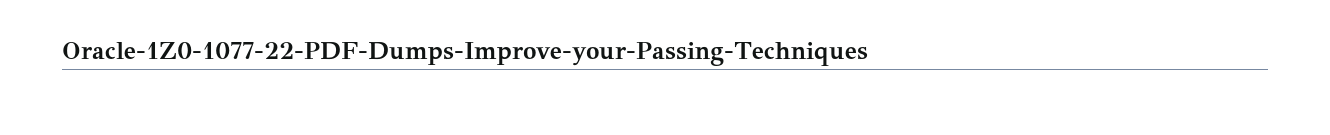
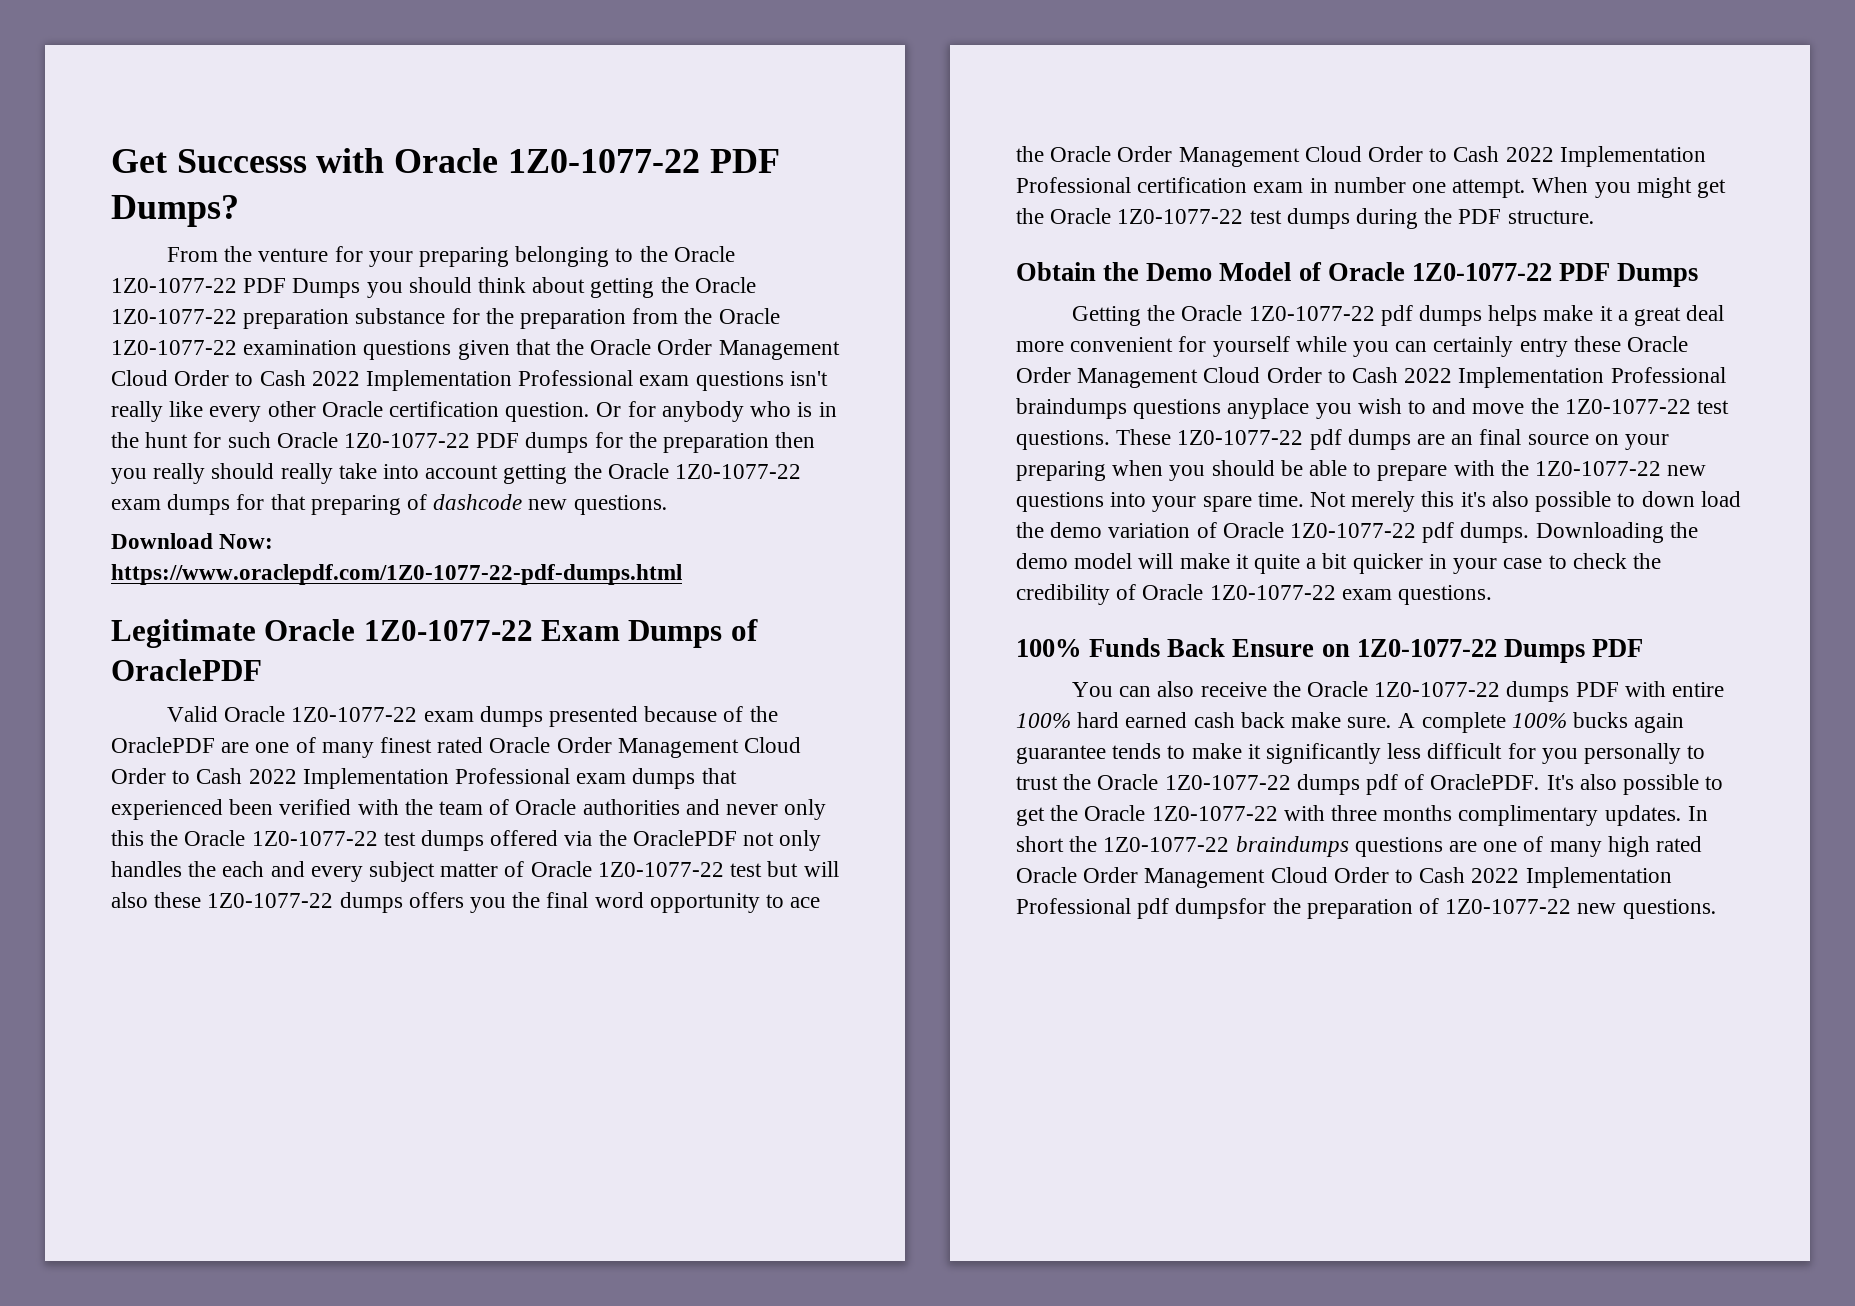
- Oracle-1Z0-1077-22-PDF-Dumps-Improve-your-Passing-Techniques
+ Get Successs with Oracle 1Z0-1077-22 PDF Dumps?
+ From the venture for your preparing belonging to the Oracle 1Z0-1077-22 PDF Dumps you should think about getting the Oracle 1Z0-1077-22 preparation substance for the preparation from the Oracle 1Z0-1077-22 examination questions given that the Oracle Order Management Cloud Order to Cash 2022 Implementation Professional exam questions isn't really like every other Oracle certification question. Or for anybody who is in the hunt for such Oracle 1Z0-1077-22 PDF dumps for the preparation then you really should really take into account getting the Oracle 1Z0-1077-22 exam dumps for that preparing of dashcode new questions.
+ Download Now: https://www.oraclepdf.com/1Z0-1077-22-pdf-dumps.html
+ Legitimate Oracle 1Z0-1077-22 Exam Dumps of OraclePDF
+ Valid Oracle 1Z0-1077-22 exam dumps presented because of the OraclePDF are one of many finest rated Oracle Order Management Cloud Order to Cash 2022 Implementation Professional exam dumps that experienced been verified with the team of Oracle authorities and never only this the Oracle 1Z0-1077-22 test dumps offered via the OraclePDF not only handles the each and every subject matter of Oracle 1Z0-1077-22 test but will also these 1Z0-1077-22 dumps offers you the final word opportunity to ace the Oracle Order Management Cloud Order to Cash 2022 Implementation Professional certification exam in number one attempt. When you might get the Oracle 1Z0-1077-22 test dumps during the PDF structure.
+ Obtain the Demo Model of Oracle 1Z0-1077-22 PDF Dumps
+ Getting the Oracle 1Z0-1077-22 pdf dumps helps make it a great deal more convenient for yourself while you can certainly entry these Oracle Order Management Cloud Order to Cash 2022 Implementation Professional braindumps questions anyplace you wish to and move the 1Z0-1077-22 test questions. These 1Z0-1077-22 pdf dumps are an final source on your preparing when you should be able to prepare with the 1Z0-1077-22 new questions into your spare time. Not merely this it's also possible to down load the demo variation of Oracle 1Z0-1077-22 pdf dumps. Downloading the demo model will make it quite a bit quicker in your case to check the credibility of Oracle 1Z0-1077-22 exam questions.
+ 100% Funds Back Ensure on 1Z0-1077-22 Dumps PDF
+ You can also receive the Oracle 1Z0-1077-22 dumps PDF with entire 100% hard earned cash back make sure. A complete 100% bucks again guarantee tends to make it significantly less difficult for you personally to trust the Oracle 1Z0-1077-22 dumps pdf of OraclePDF. It's also possible to get the Oracle 1Z0-1077-22 with three months complimentary updates. In short the 1Z0-1077-22 braindumps questions are one of many high rated Oracle Order Management Cloud Order to Cash 2022 Implementation Professional pdf dumpsfor the preparation of 1Z0-1077-22 new questions.

